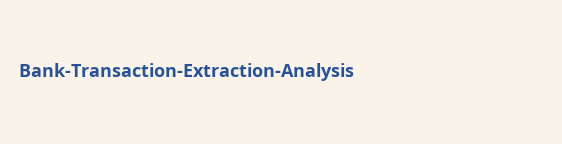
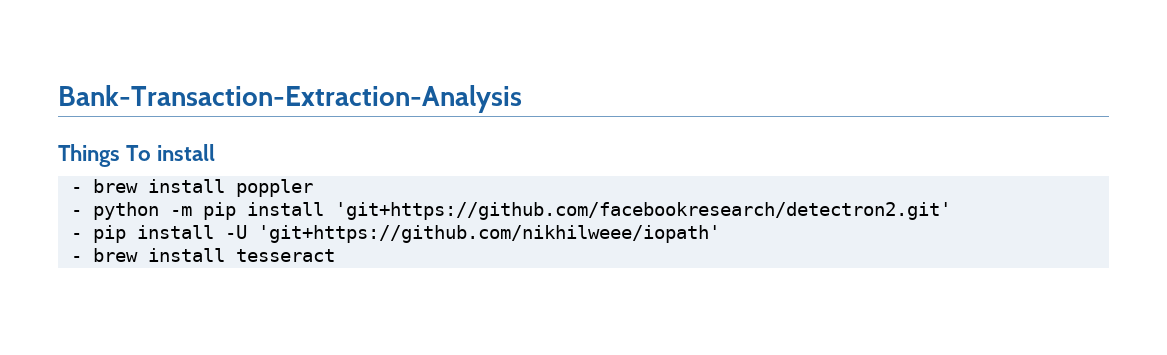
+ Things To install
+ - brew install poppler
+ - python -m pip install 'git+https://github.com/facebookresearch/detectron2.git'
+ - pip install -U 'git+https://github.com/nikhilweee/iopath'
+ - brew install tesseract

